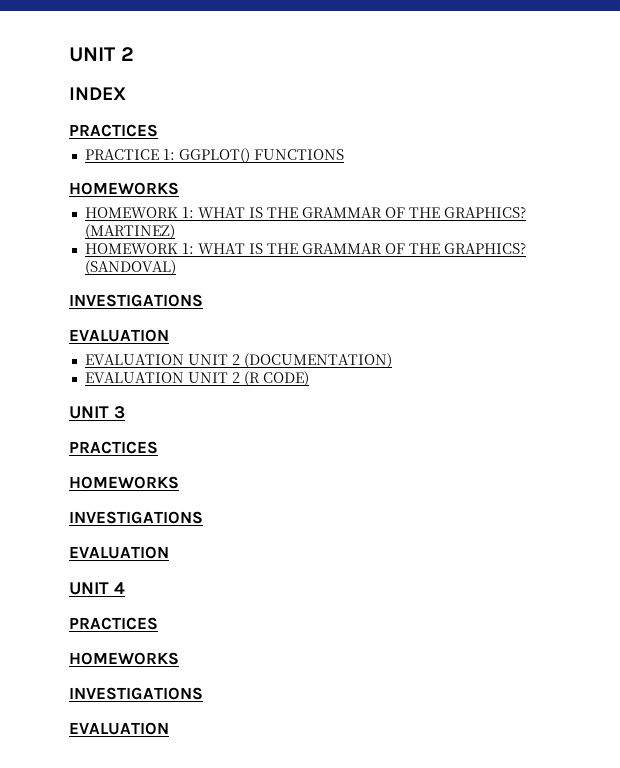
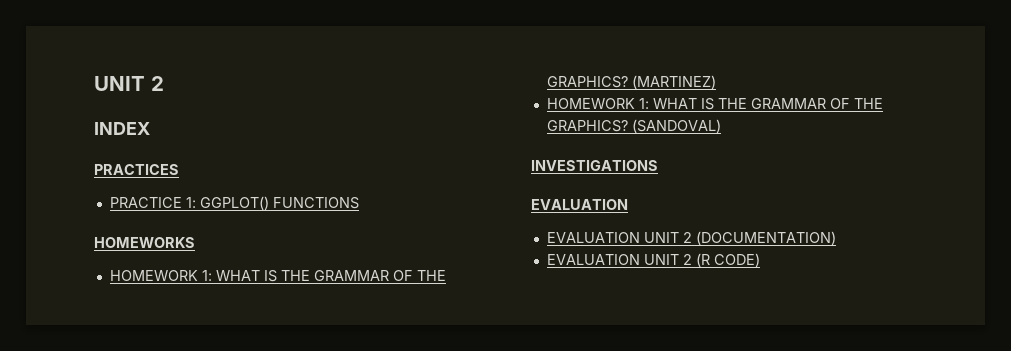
- UNIT 3
- PRACTICES
- HOMEWORKS
- INVESTIGATIONS
- EVALUATION
- UNIT 4
- PRACTICES
- HOMEWORKS
- INVESTIGATIONS
- EVALUATION

